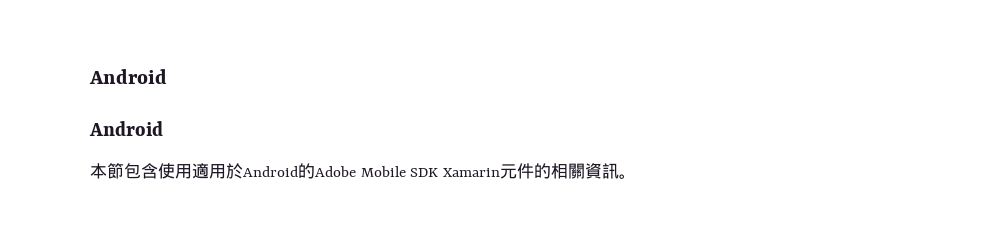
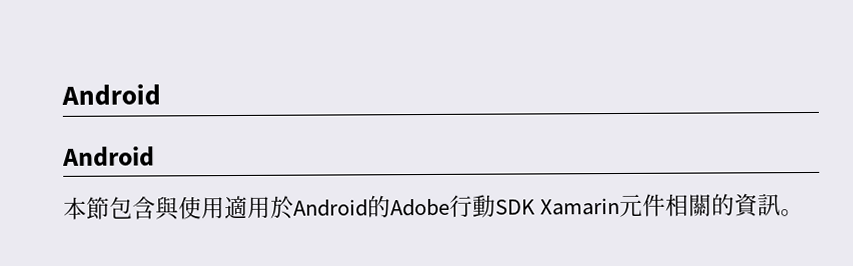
- 本節包含使用適用於Android的Adobe Mobile SDK Xamarin元件的相關資訊。
+ 本節包含與使用適用於Android的Adobe行動SDK Xamarin元件相關的資訊。

